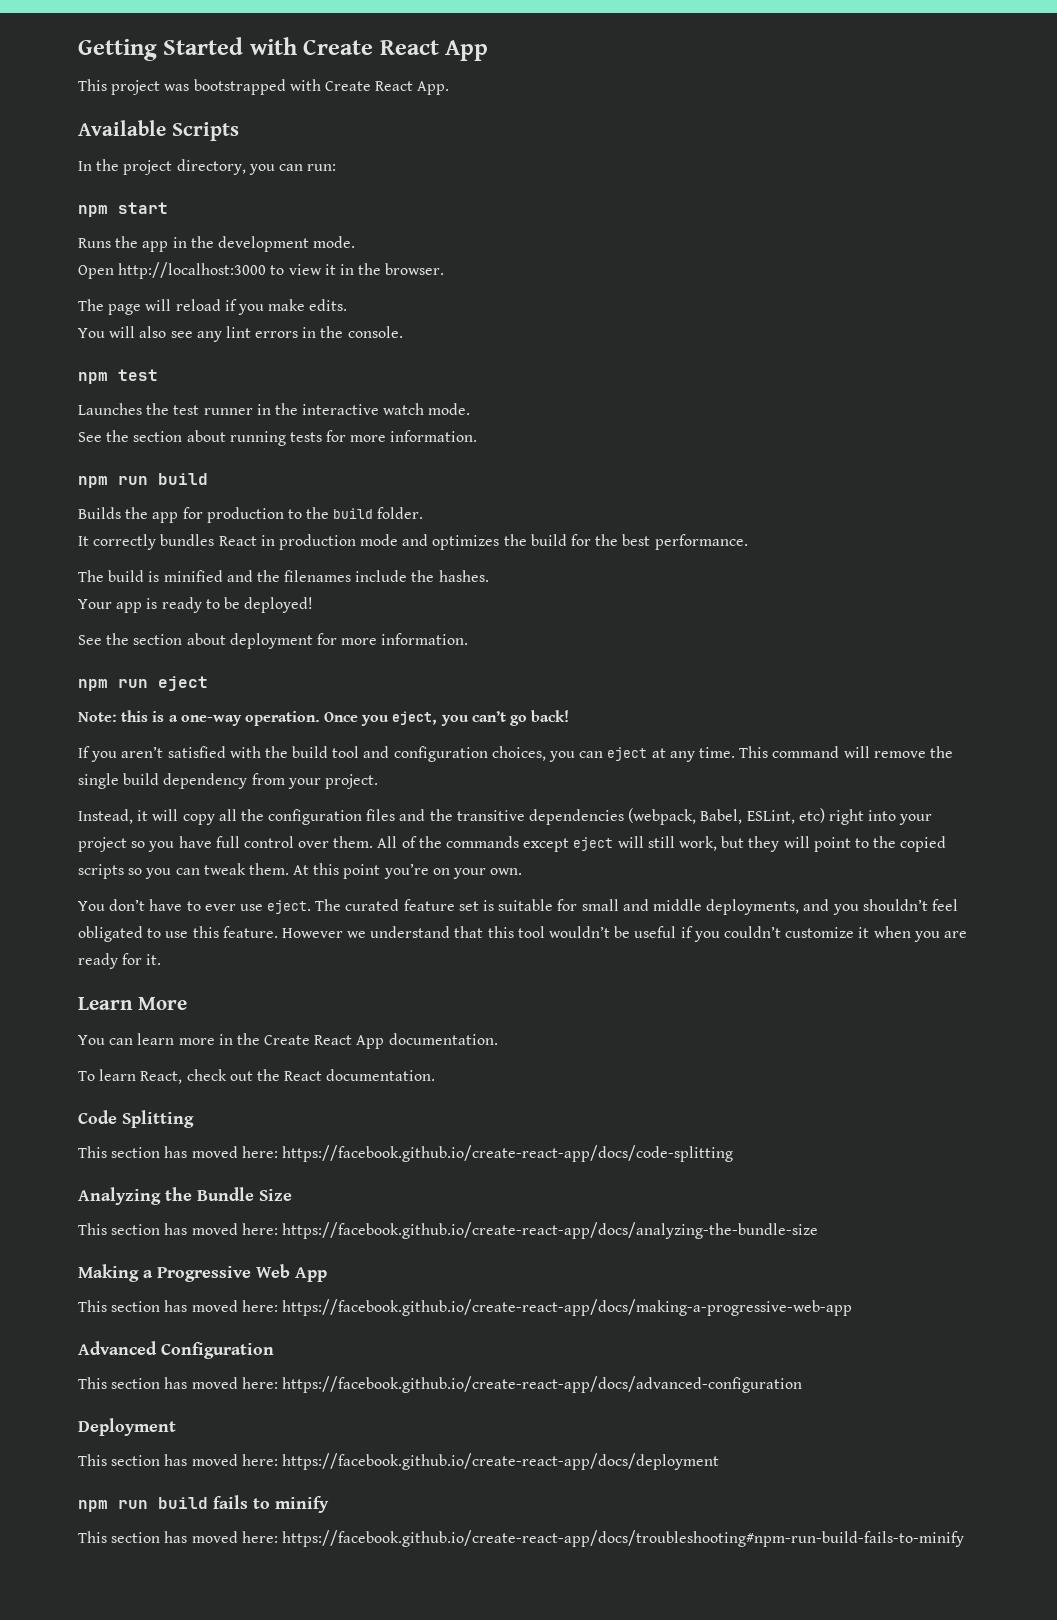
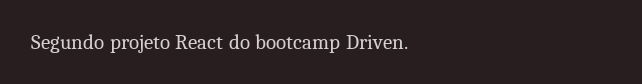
- Getting Started with Create React App
- This project was bootstrapped with Create React App.
- Available Scripts
- In the project directory, you can run:
- npm start
- Runs the app in the development mode.
- Open http://localhost:3000 to view it in the browser.
- The page will reload if you make edits.
- You will also see any lint errors in the console.
- npm test
- Launches the test runner in the interactive watch mode.
- See the section about running tests for more information.
- npm run build
- Builds the app for production to the build folder.
- It correctly bundles React in production mode and optimizes the build for the best performance.
- The build is minified and the filenames include the hashes.
- Your app is ready to be deployed!
- See the section about deployment for more information.
- npm run eject
- Note: this is a one-way operation. Once you eject, you can’t go back!
- If you aren’t satisfied with the build tool and configuration choices, you can eject at any time. This command will remove the single build dependency from your project.
- Instead, it will copy all the configuration files and the transitive dependencies (webpack, Babel, ESLint, etc) right into your project so you have full control over them. All of the commands except eject will still work, but they will point to the copied scripts so you can tweak them. At this point you’re on your own.
- You don’t have to ever use eject. The curated feature set is suitable for small and middle deployments, and you shouldn’t feel obligated to use this feature. However we understand that this tool wouldn’t be useful if you couldn’t customize it when you are ready for it.
- Learn More
- You can learn more in the Create React App documentation.
- To learn React, check out the React documentation.
- Code Splitting
- This section has moved here: https://facebook.github.io/create-react-app/docs/code-splitting
- Analyzing the Bundle Size
- This section has moved here: https://facebook.github.io/create-react-app/docs/analyzing-the-bundle-size
- Making a Progressive Web App
- This section has moved here: https://facebook.github.io/create-react-app/docs/making-a-progressive-web-app
- Advanced Configuration
- This section has moved here: https://facebook.github.io/create-react-app/docs/advanced-configuration
- Deployment
- This section has moved here: https://facebook.github.io/create-react-app/docs/deployment
- npm run build fails to minify
- This section has moved here: https://facebook.github.io/create-react-app/docs/troubleshooting#npm-run-build-fails-to-minify
+ Segundo projeto React do bootcamp Driven.

